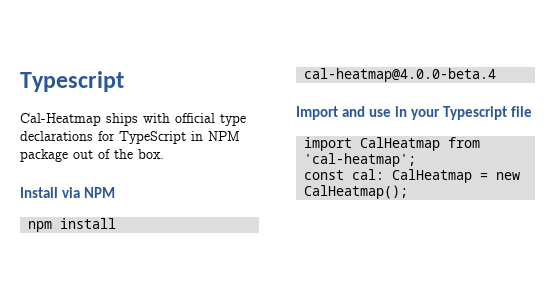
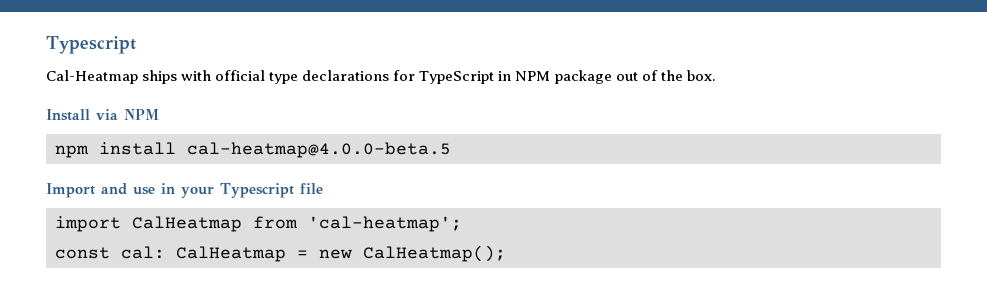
- npm install cal-heatmap@4.0.0-beta.4
+ npm install cal-heatmap@4.0.0-beta.5

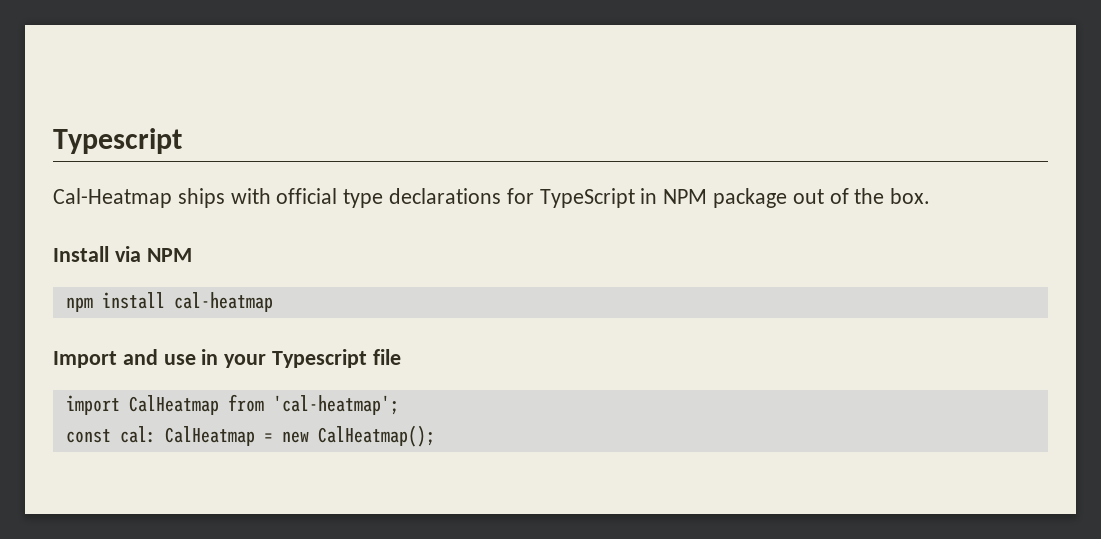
- npm install cal-heatmap@4.0.0-beta.5
+ npm install cal-heatmap

